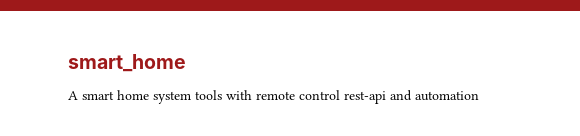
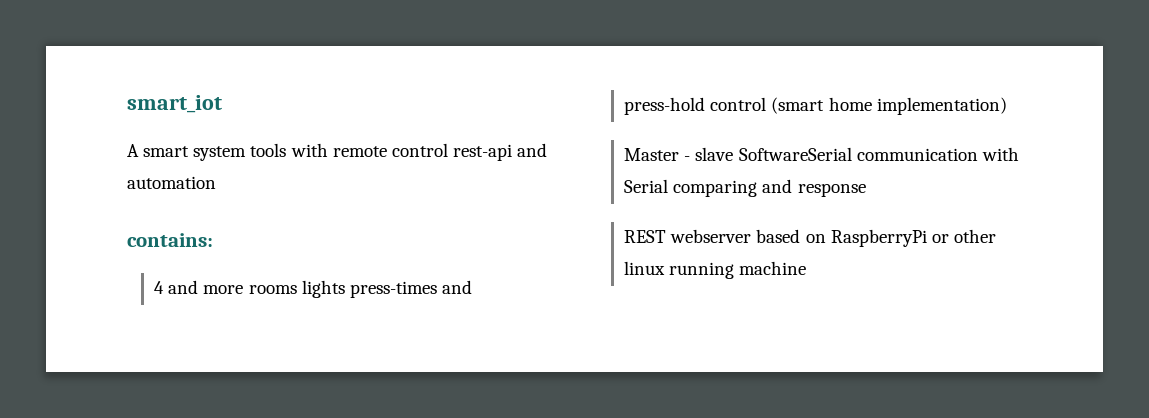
- smart_home
+ smart_iot
- A smart home system tools with remote control rest-api and automation
+ A smart system tools with remote control rest-api and automation
+ contains:
+ 4 and more rooms lights press-times and press-hold control (smart home implementation)
+ Master - slave SoftwareSerial communication with Serial comparing and response
+ REST webserver based on RaspberryPi or other linux running machine

